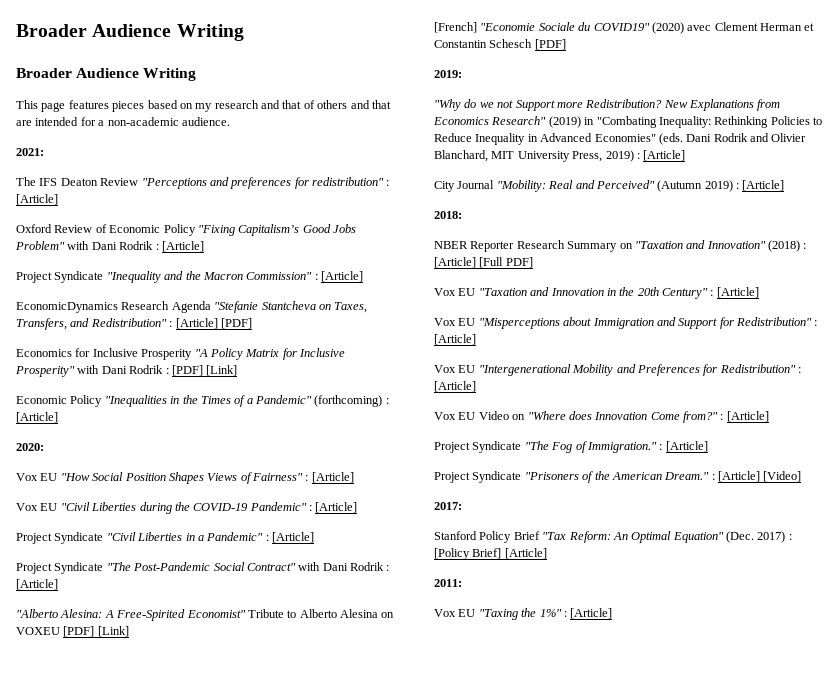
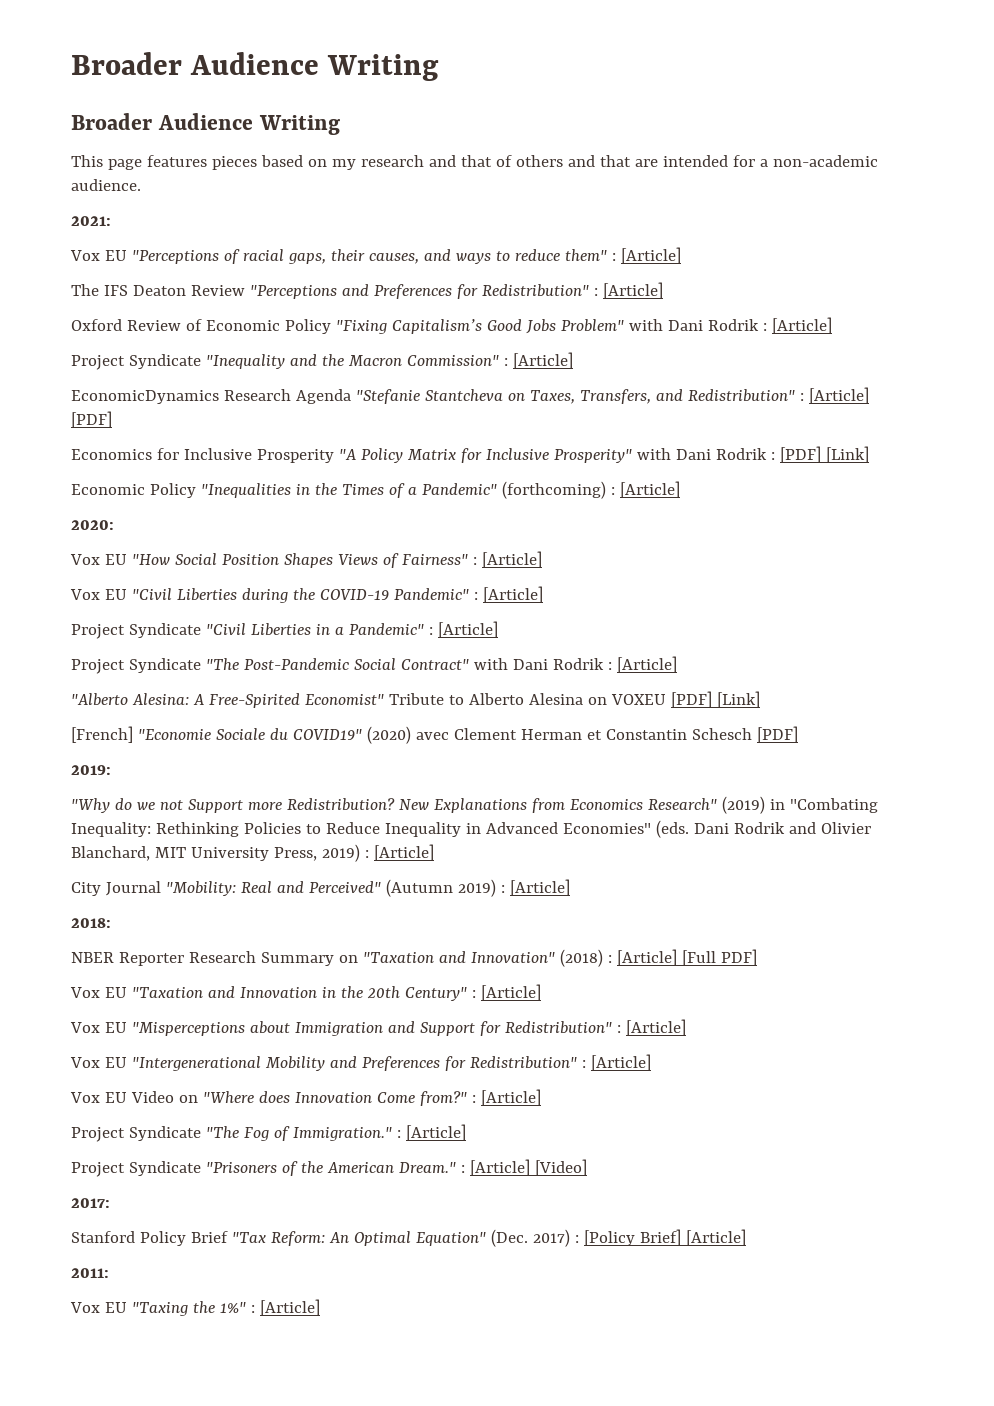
+ Vox EU "Perceptions of racial gaps, their causes, and ways to reduce them" : [Article]
- The IFS Deaton Review "Perceptions and preferences for redistribution" : [Article]
+ The IFS Deaton Review "Perceptions and Preferences for Redistribution" : [Article]

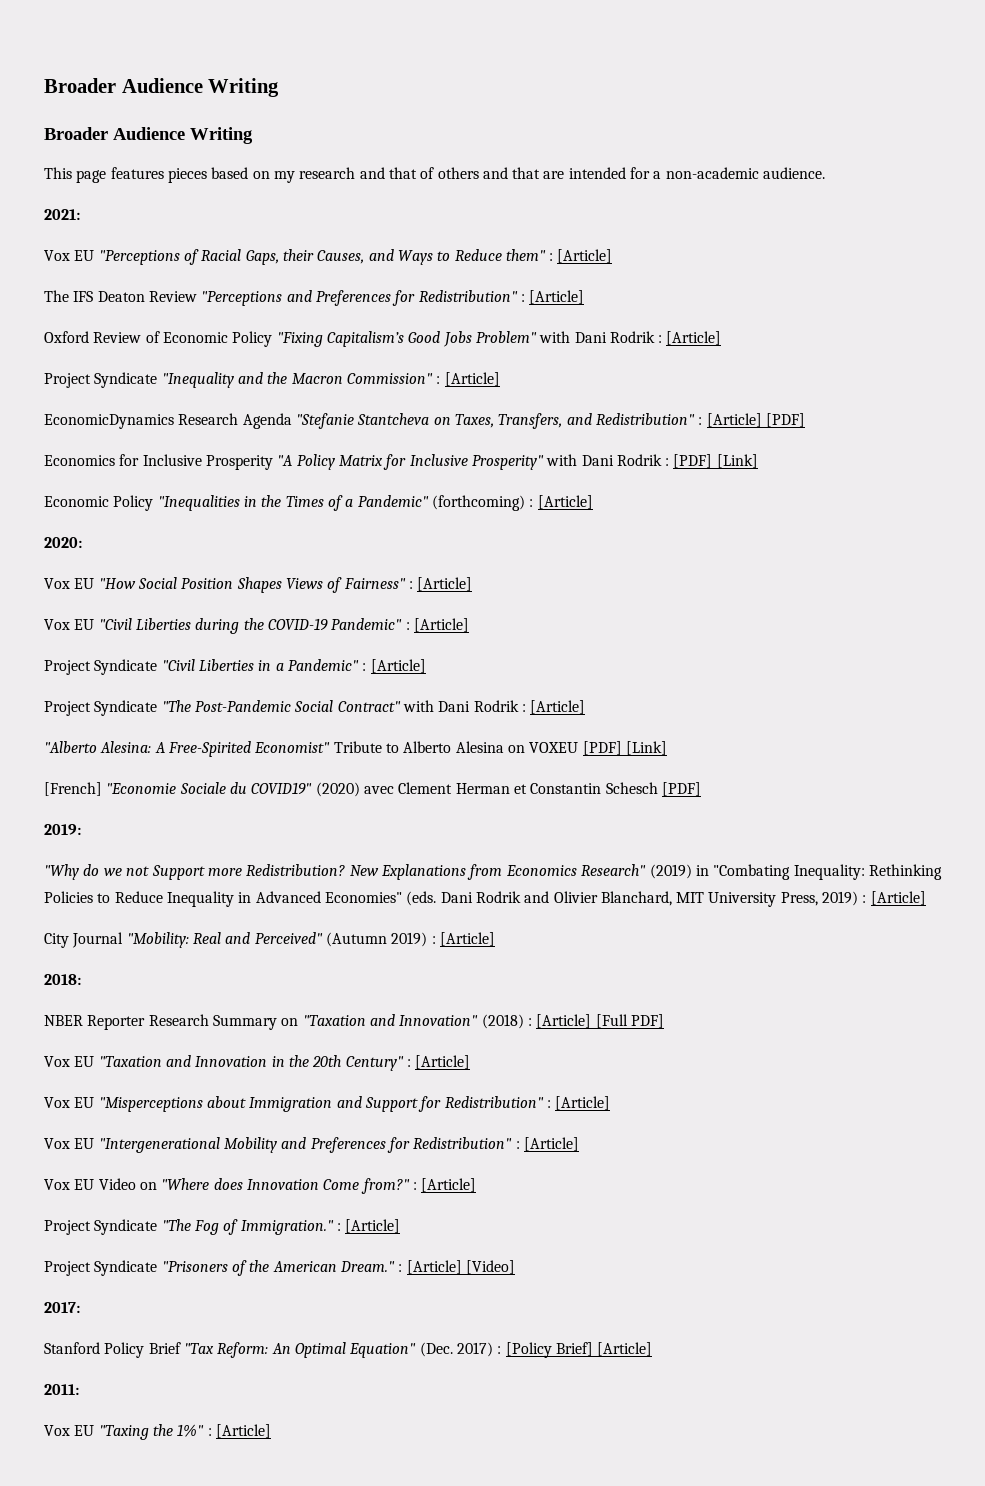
- Vox EU "Perceptions of racial gaps, their causes, and ways to reduce them" : [Article]
+ Vox EU "Perceptions of Racial Gaps, their Causes, and Ways to Reduce them" : [Article]

